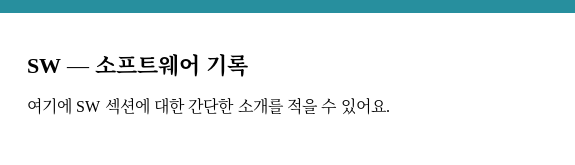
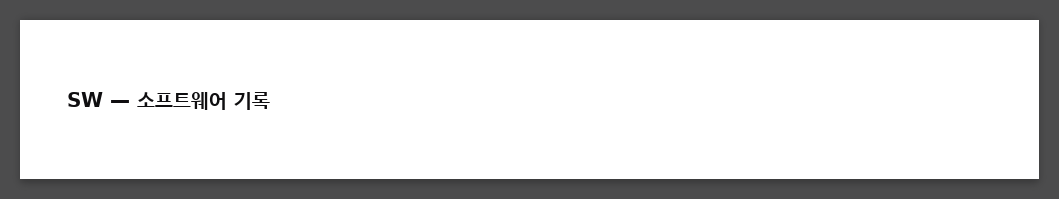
- 여기에 SW 섹션에 대한 간단한 소개를 적을 수 있어요.

